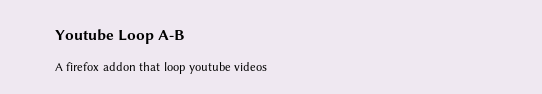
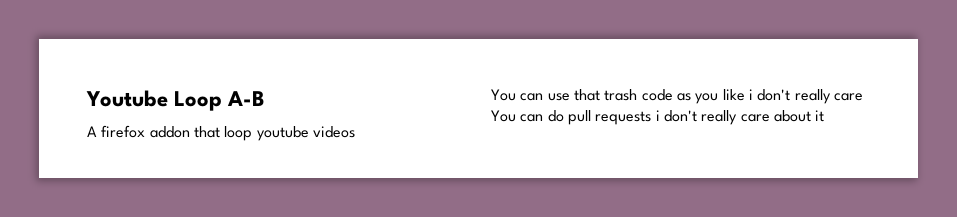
+ You can use that trash code as you like i don't really care You can do pull requests i don't really care about it

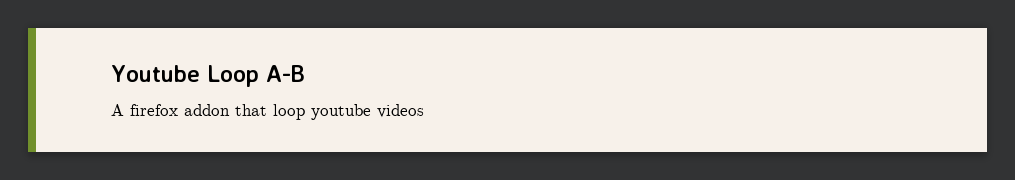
- You can use that trash code as you like i don't really care You can do pull requests i don't really care about it

